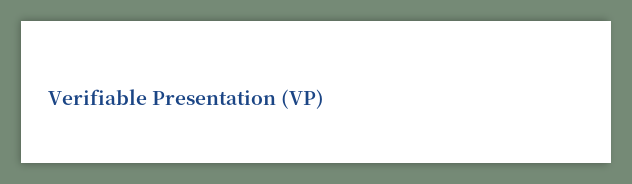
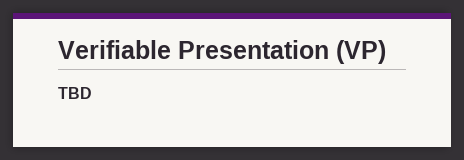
+ TBD

